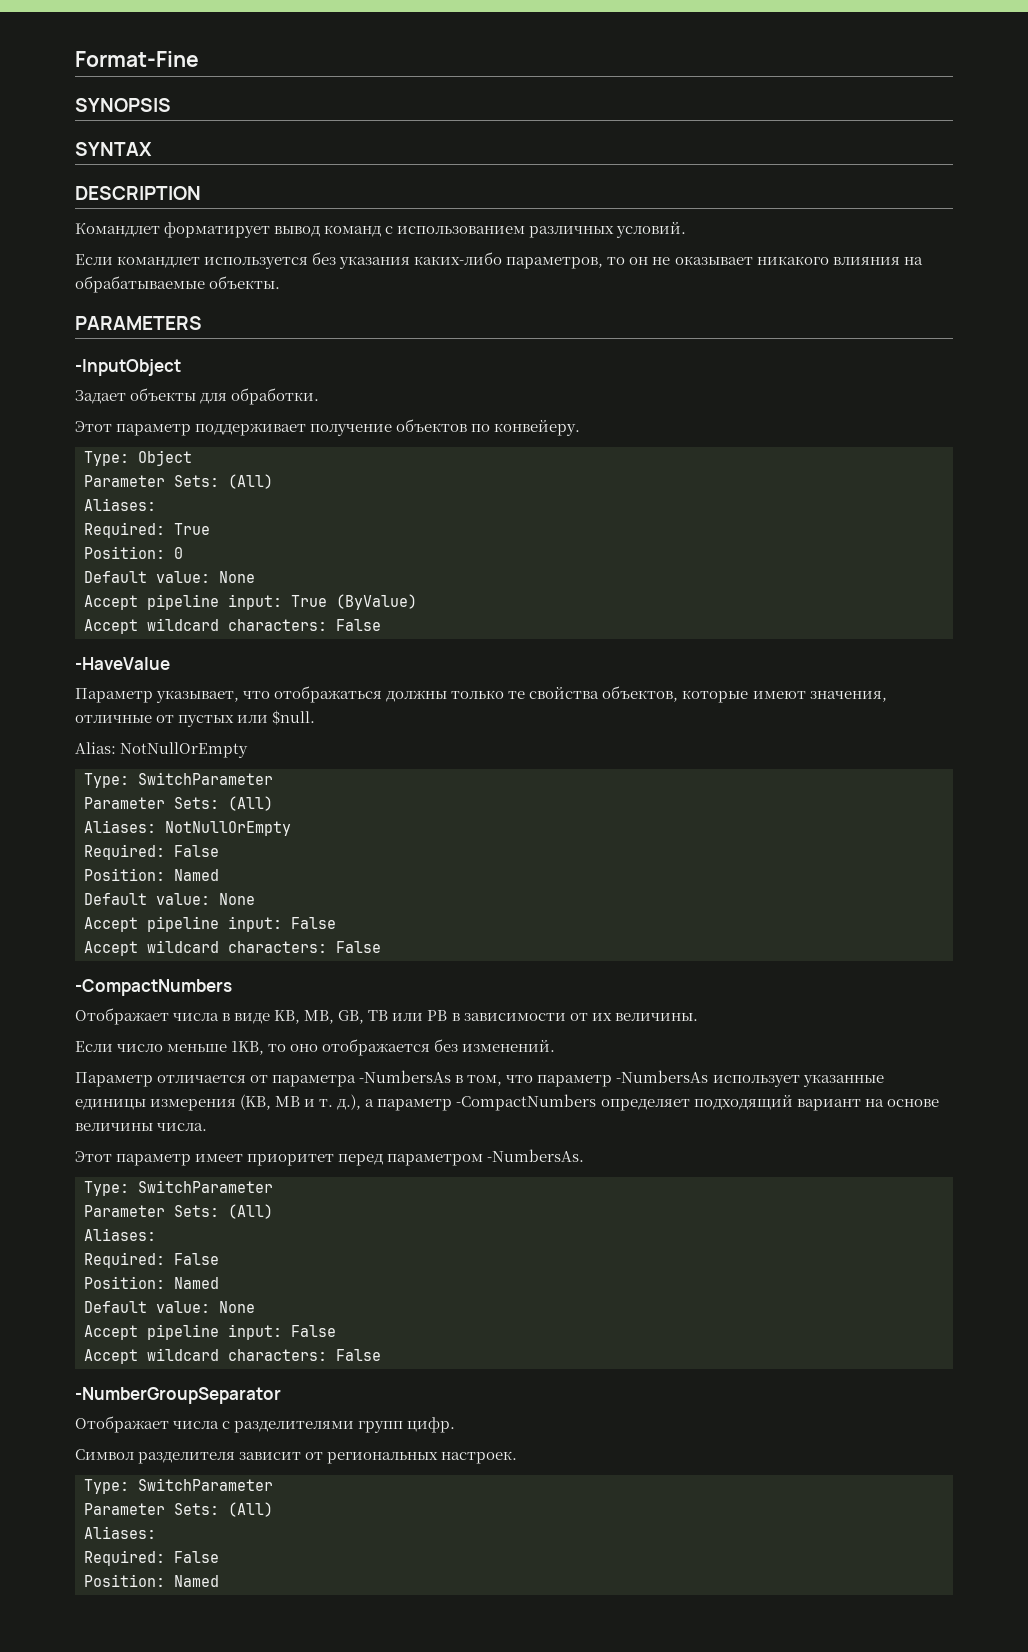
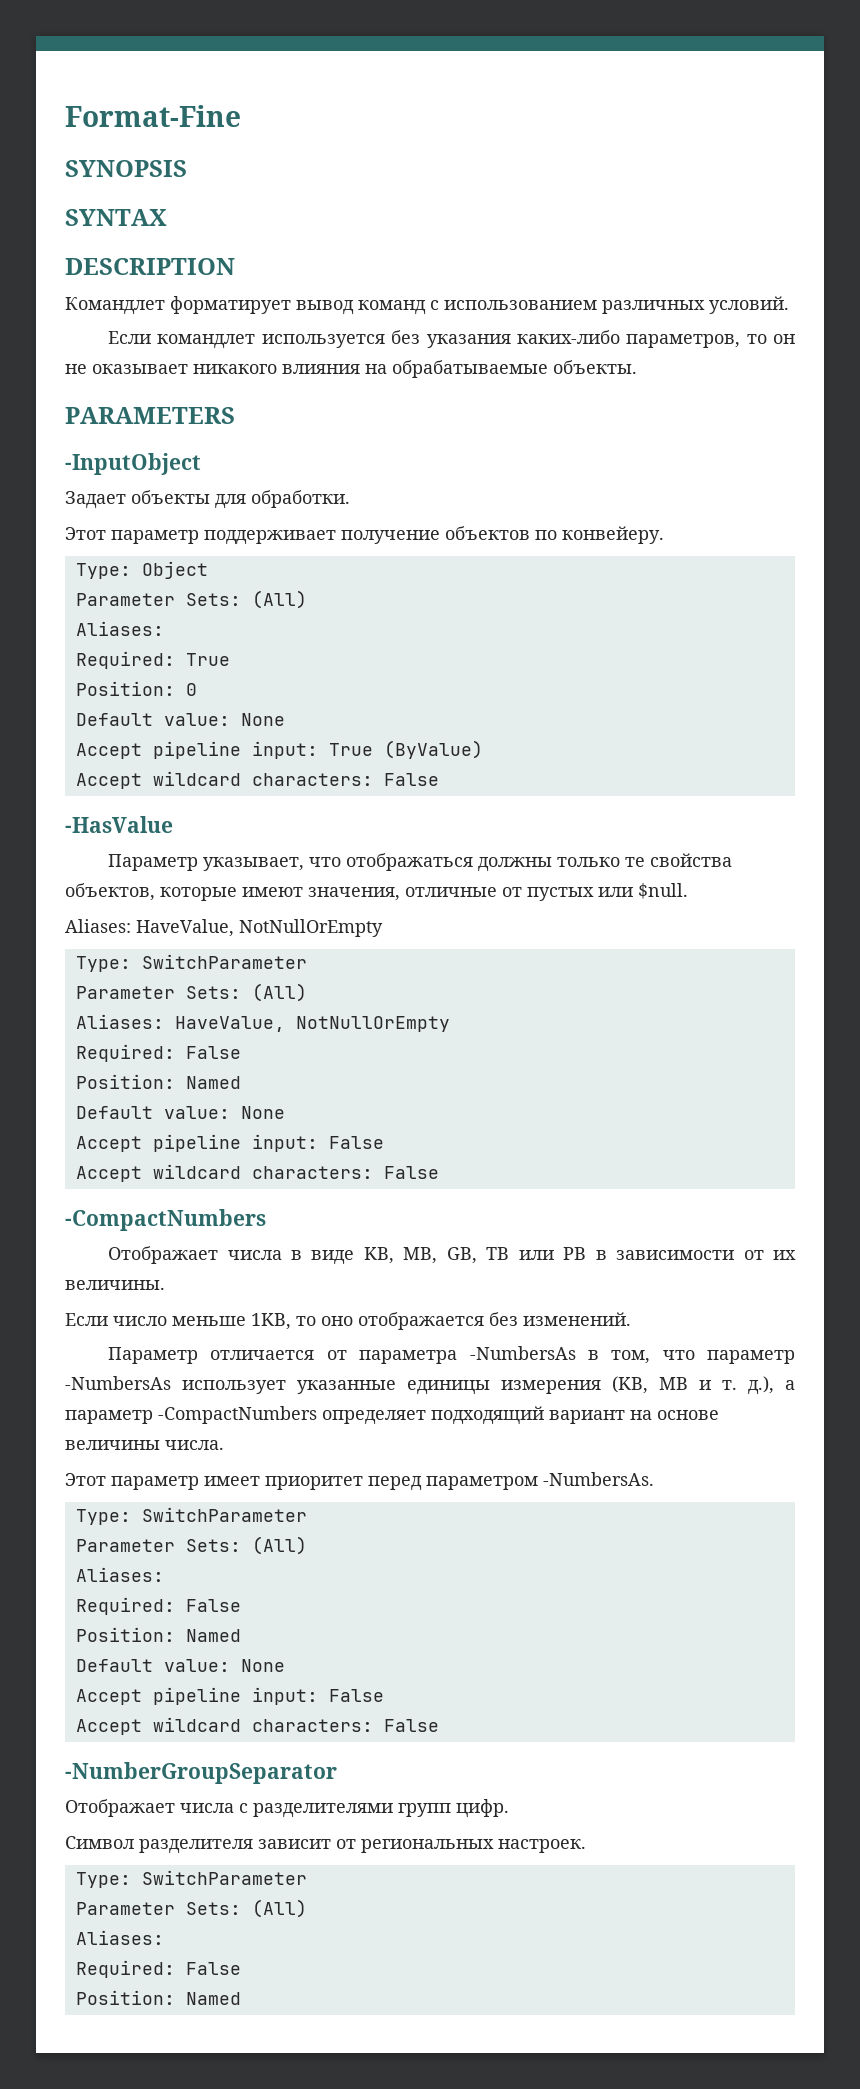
- -HaveValue
+ -HasValue
  Параметр указывает, что отображаться должны только те свойства объектов, которые имеют значения, отличные от пустых или $null.
- Alias: NotNullOrEmpty
+ Aliases: HaveValue, NotNullOrEmpty
  Type: SwitchParameter
  Parameter Sets: (All)
- Aliases: NotNullOrEmpty
+ Aliases: HaveValue, NotNullOrEmpty

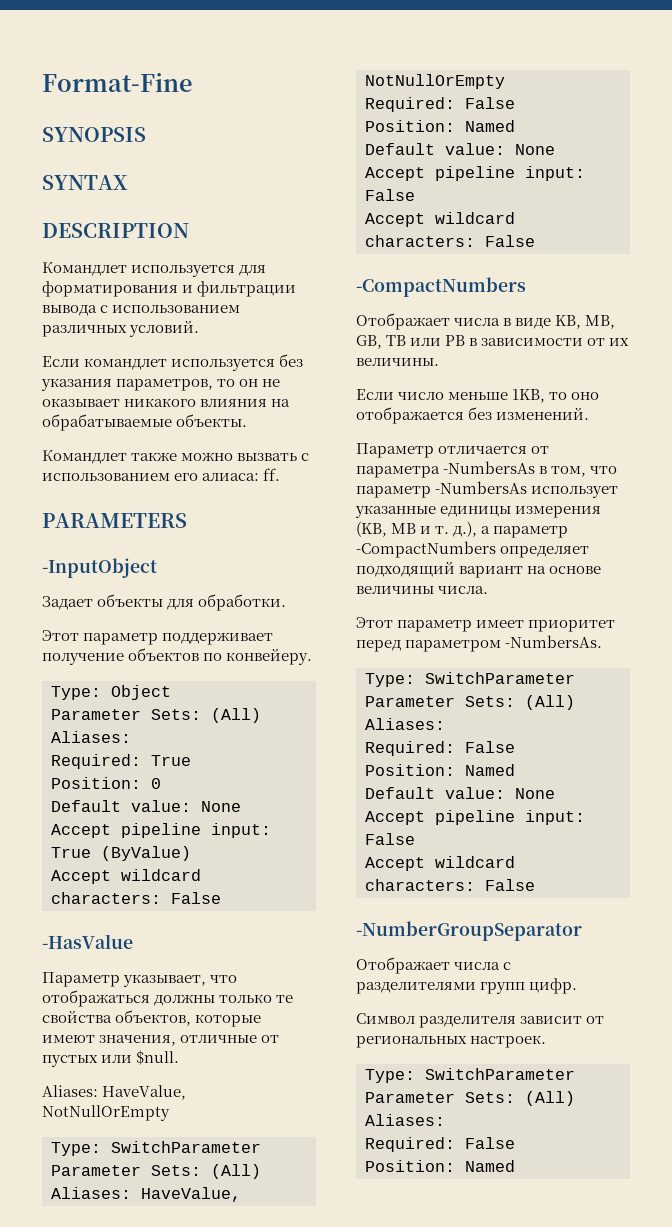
- Командлет форматирует вывод команд с использованием различных условий.
+ Командлет используется для форматирования и фильтрации вывода с использованием различных условий.
- Если командлет используется без указания каких-либо параметров, то он не оказывает никакого влияния на обрабатываемые объекты.
+ Если командлет используется без указания параметров, то он не оказывает никакого влияния на обрабатываемые объекты.
+ Командлет также можно вызвать с использованием его алиаса: ff.

